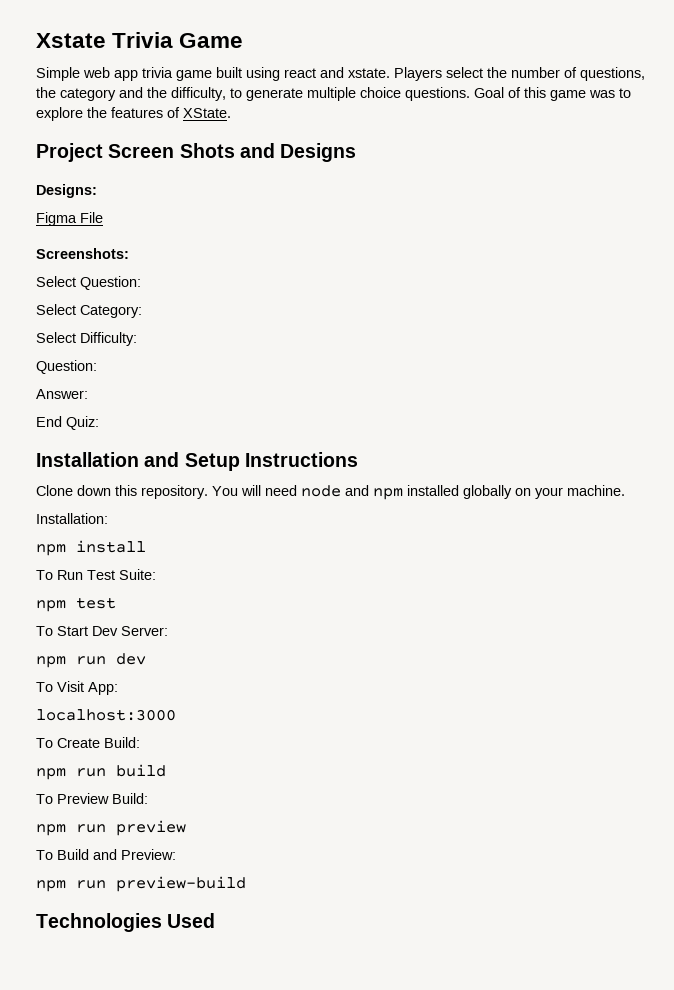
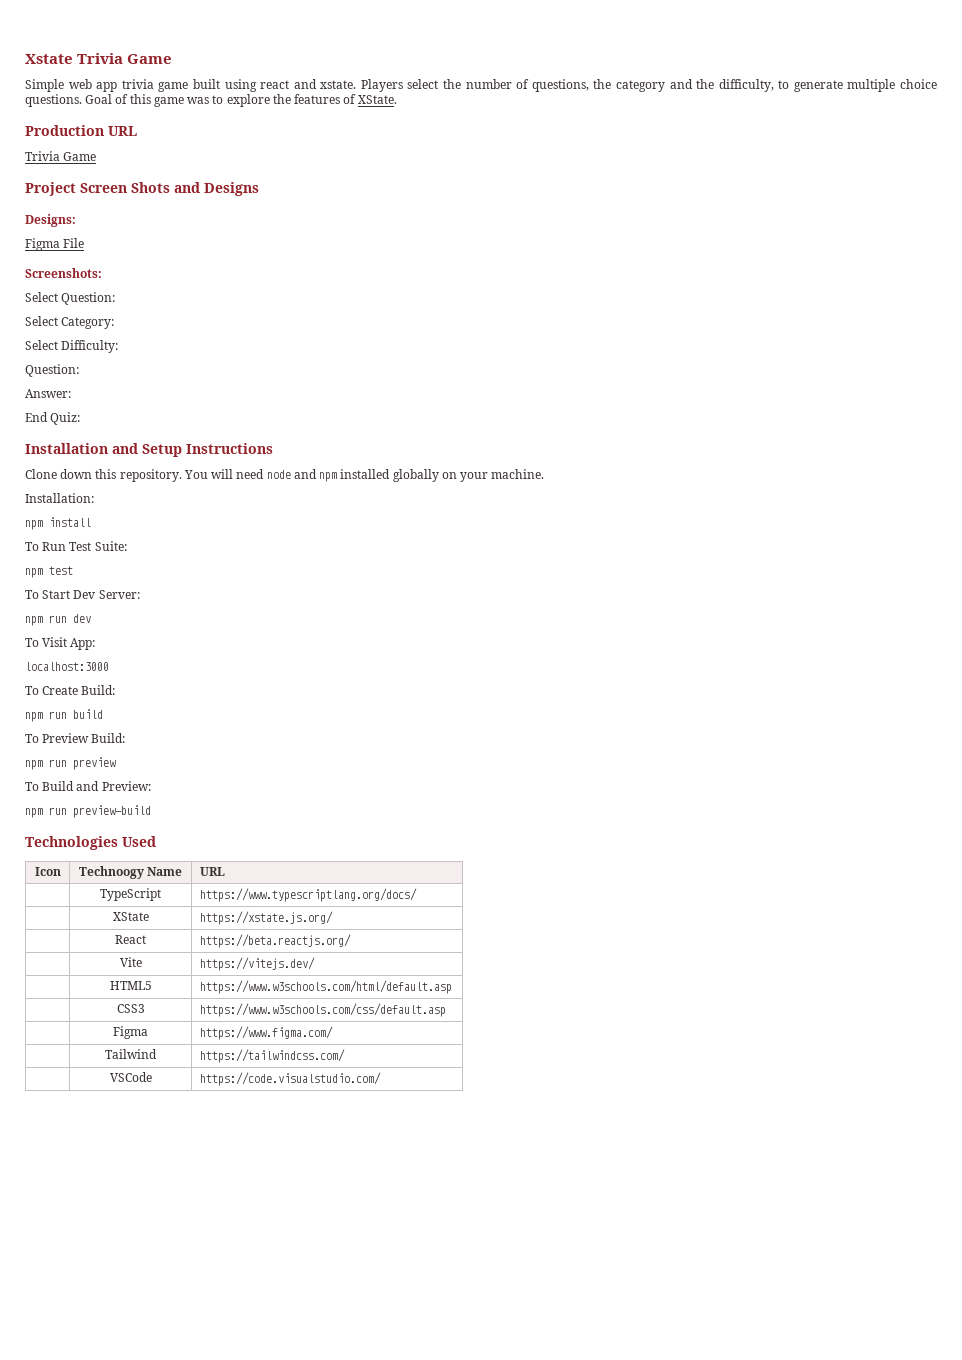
+ Production URL
+ Trivia Game
+ Icon | Technoogy Name | URL
+ | TypeScript | https://www.typescriptlang.org/docs/
+ | XState | https://xstate.js.org/
+ | React | https://beta.reactjs.org/
+ | Vite | https://vitejs.dev/
+ | HTML5 | https://www.w3schools.com/html/default.asp
+ | CSS3 | https://www.w3schools.com/css/default.asp
+ | Figma | https://www.figma.com/
+ | Tailwind | https://tailwindcss.com/
+ | VSCode | https://code.visualstudio.com/

